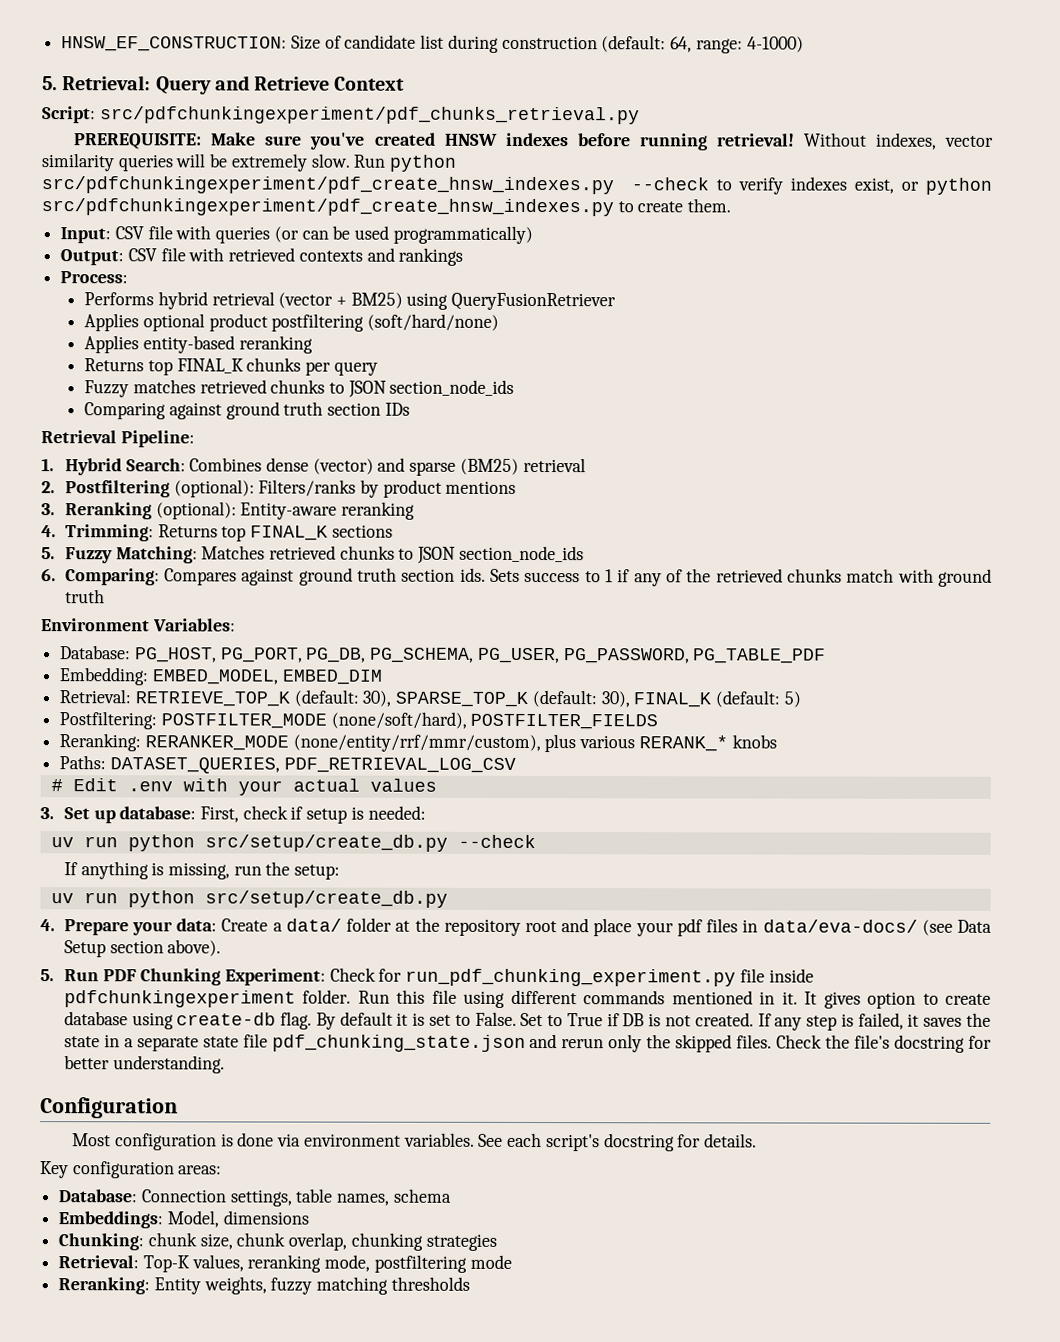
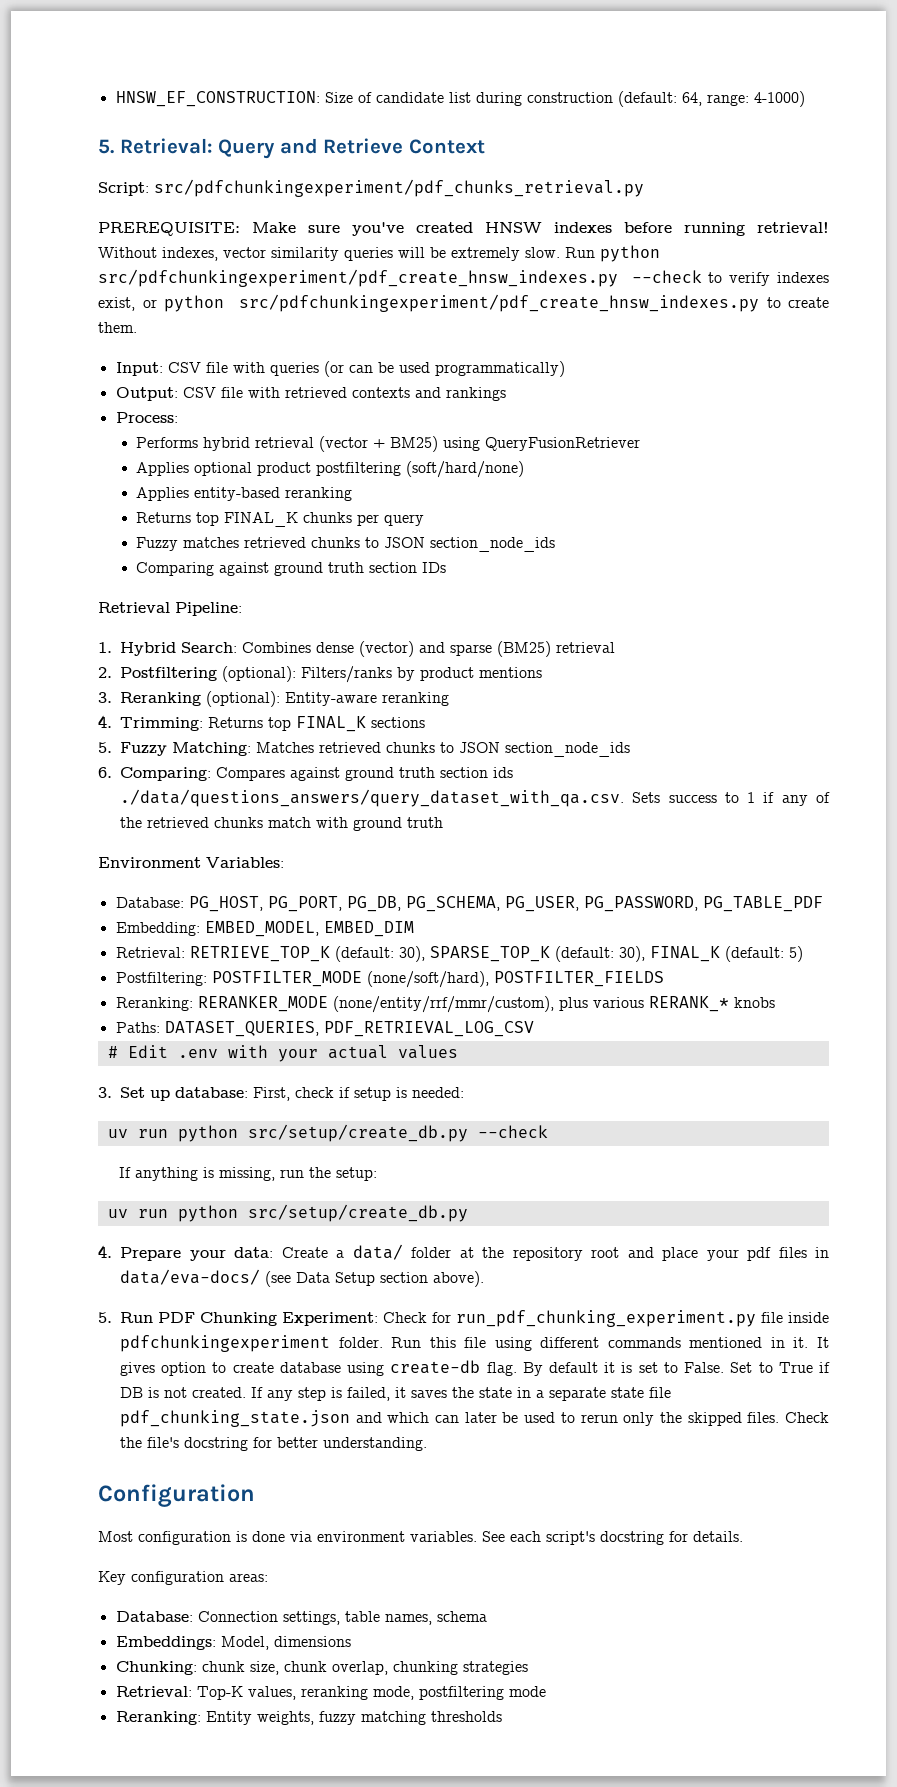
- 6. Comparing: Compares against ground truth section ids. Sets success to 1 if any of the retrieved chunks match with ground truth
+ 6. Comparing: Compares against ground truth section ids ./data/questions_answers/query_dataset_with_qa.csv. Sets success to 1 if any of the retrieved chunks match with ground truth
- If any step is failed, it saves the state in a separate state file pdf_chunking_state.json and rerun only the skipped files.
+ If any step is failed, it saves the state in a separate state file pdf_chunking_state.json and which can later be used to rerun only the skipped files.

